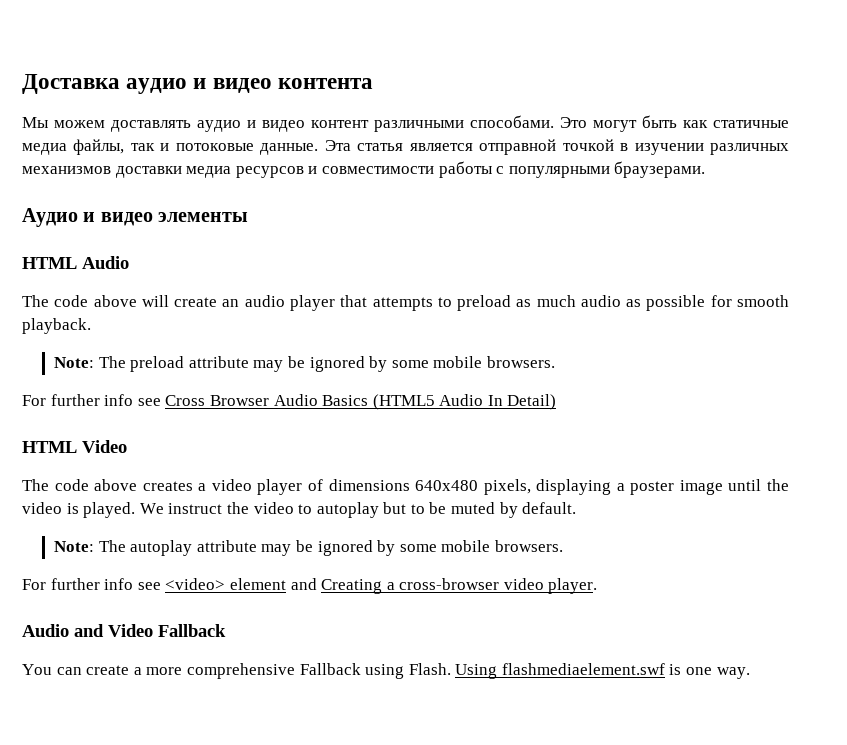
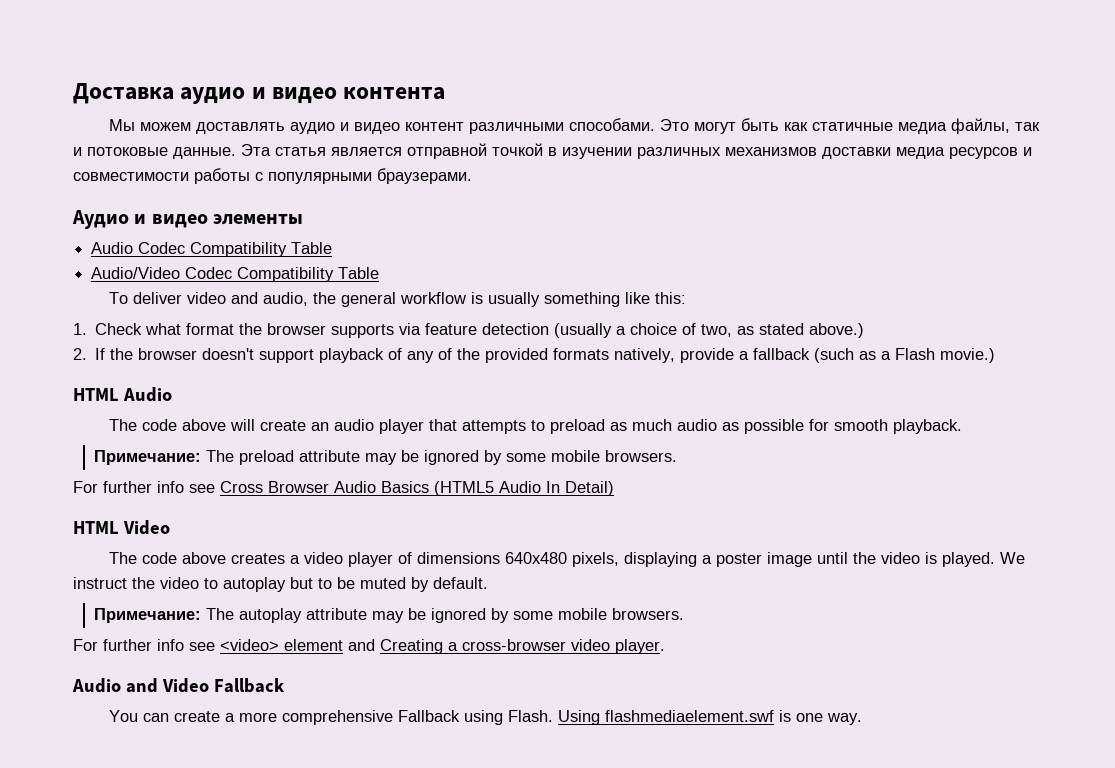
+ Audio Codec Compatibility Table
+ Audio/Video Codec Compatibility Table
+ To deliver video and audio, the general workflow is usually something like this:
+ 1. Check what format the browser supports via feature detection (usually a choice of two, as stated above.)
+ 2. If the browser doesn't support playback of any of the provided formats natively, provide a fallback (such as a Flash movie.)
- Note: The preload attribute may be ignored by some mobile browsers.
+ Примечание: The preload attribute may be ignored by some mobile browsers.
- Note: The autoplay attribute may be ignored by some mobile browsers.
+ Примечание: The autoplay attribute may be ignored by some mobile browsers.

